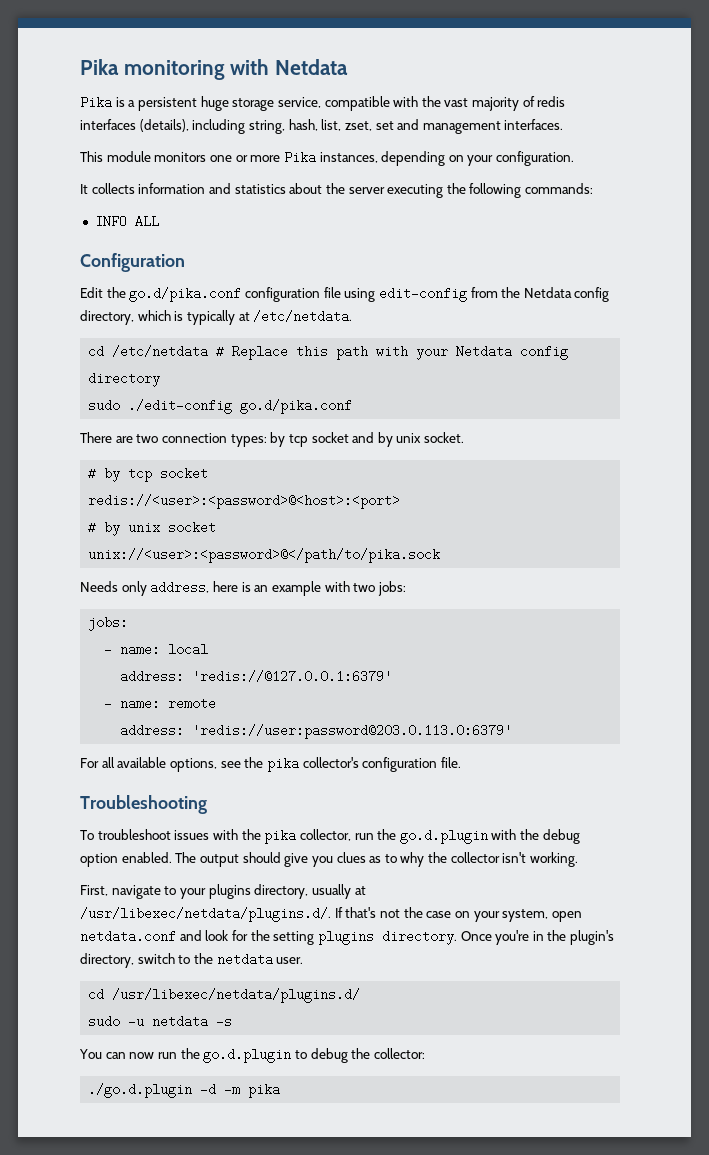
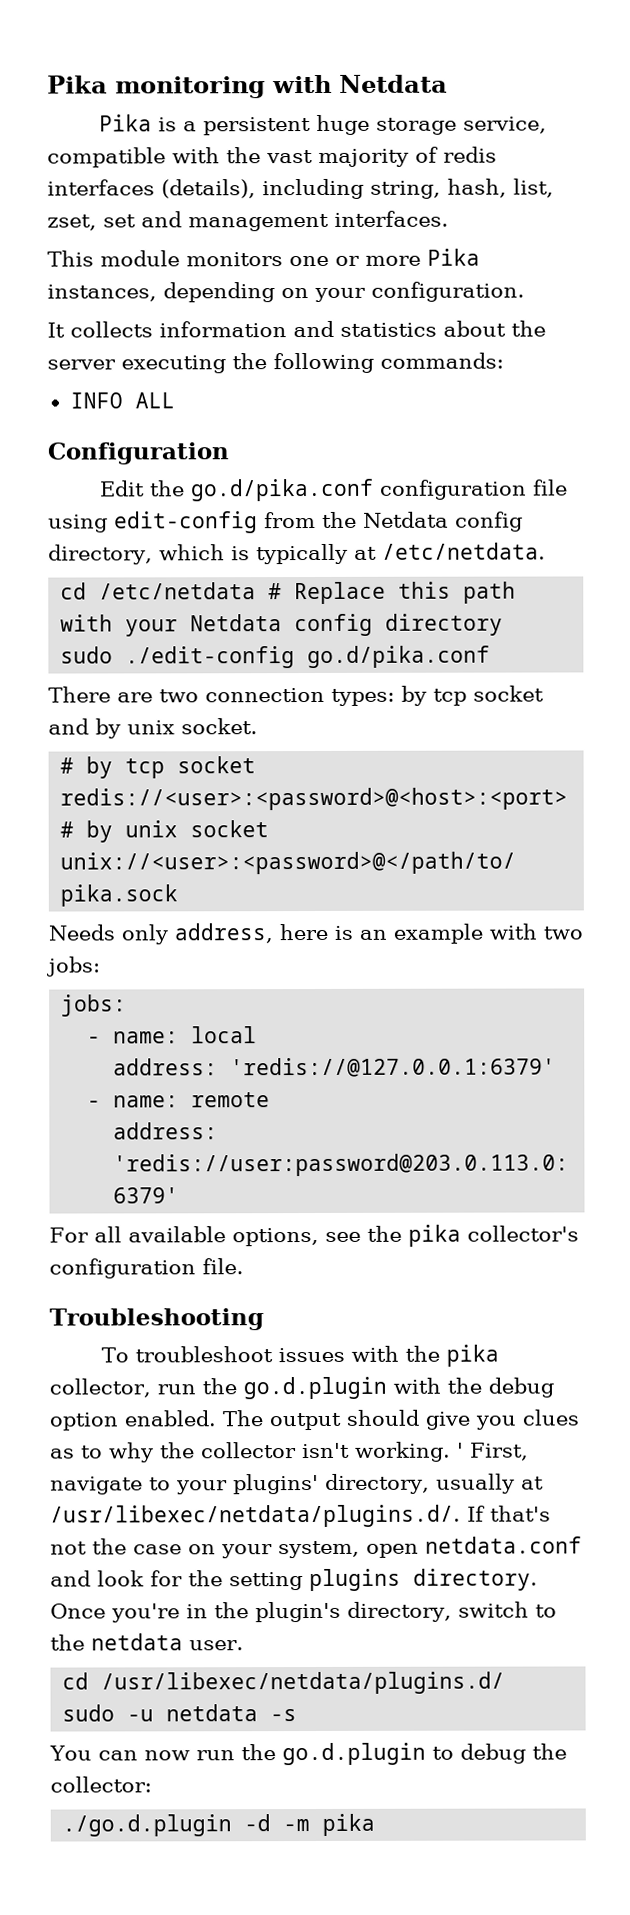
- The output should give you clues as to why the collector isn't working.
- First, navigate to your plugins directory, usually at /usr/libexec/netdata/plugins.d/. If that's not the case on your system, open netdata.conf and look for the setting plugins directory.
+ The output should give you clues as to why the collector isn't working. ' First, navigate to your plugins' directory, usually at /usr/libexec/netdata/plugins.d/. If that's not the case on your system, open netdata.conf and look for the setting plugins directory.

